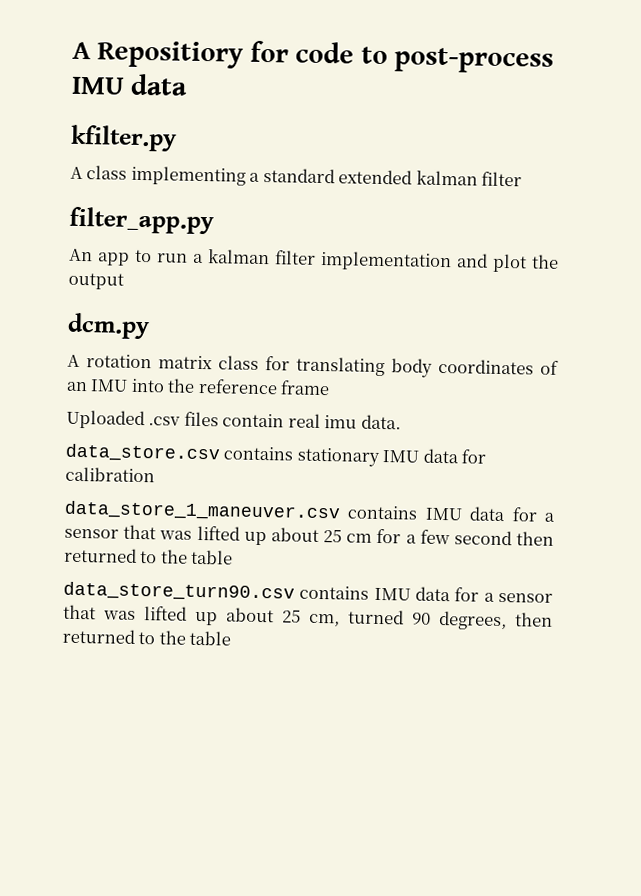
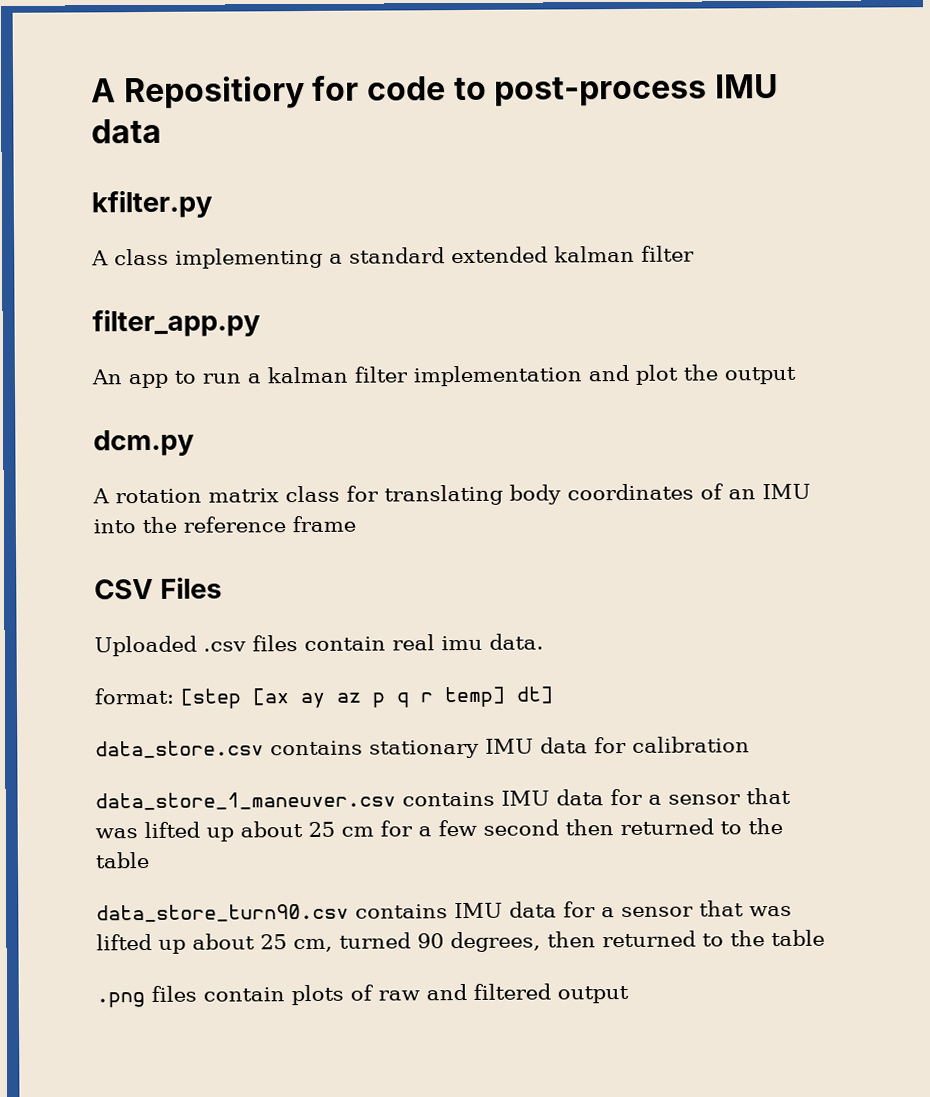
+ CSV Files
+ format: [step [ax ay az p q r temp] dt]
+ .png files contain plots of raw and filtered output

